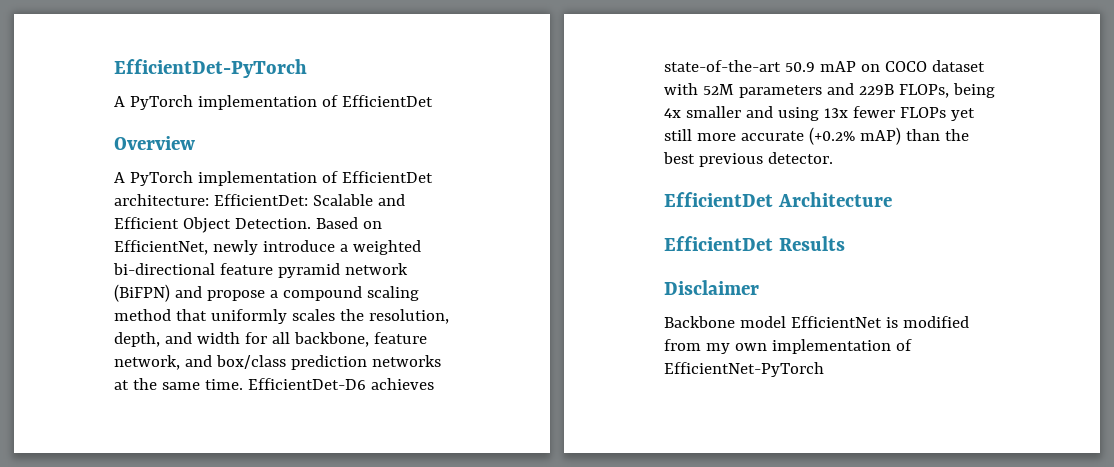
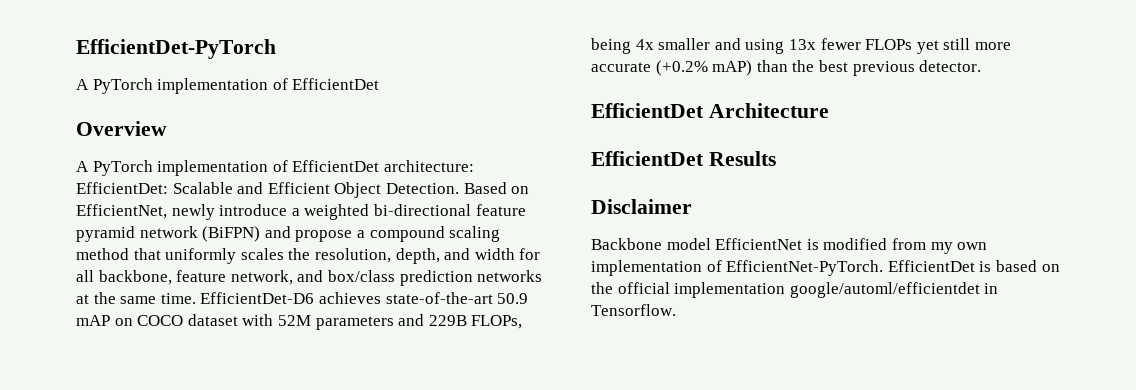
- Backbone model EfficientNet is modified from my own implementation of EfficientNet-PyTorch
+ Backbone model EfficientNet is modified from my own implementation of EfficientNet-PyTorch. EfficientDet is based on the official implementation google/automl/efficientdet in Tensorflow.

